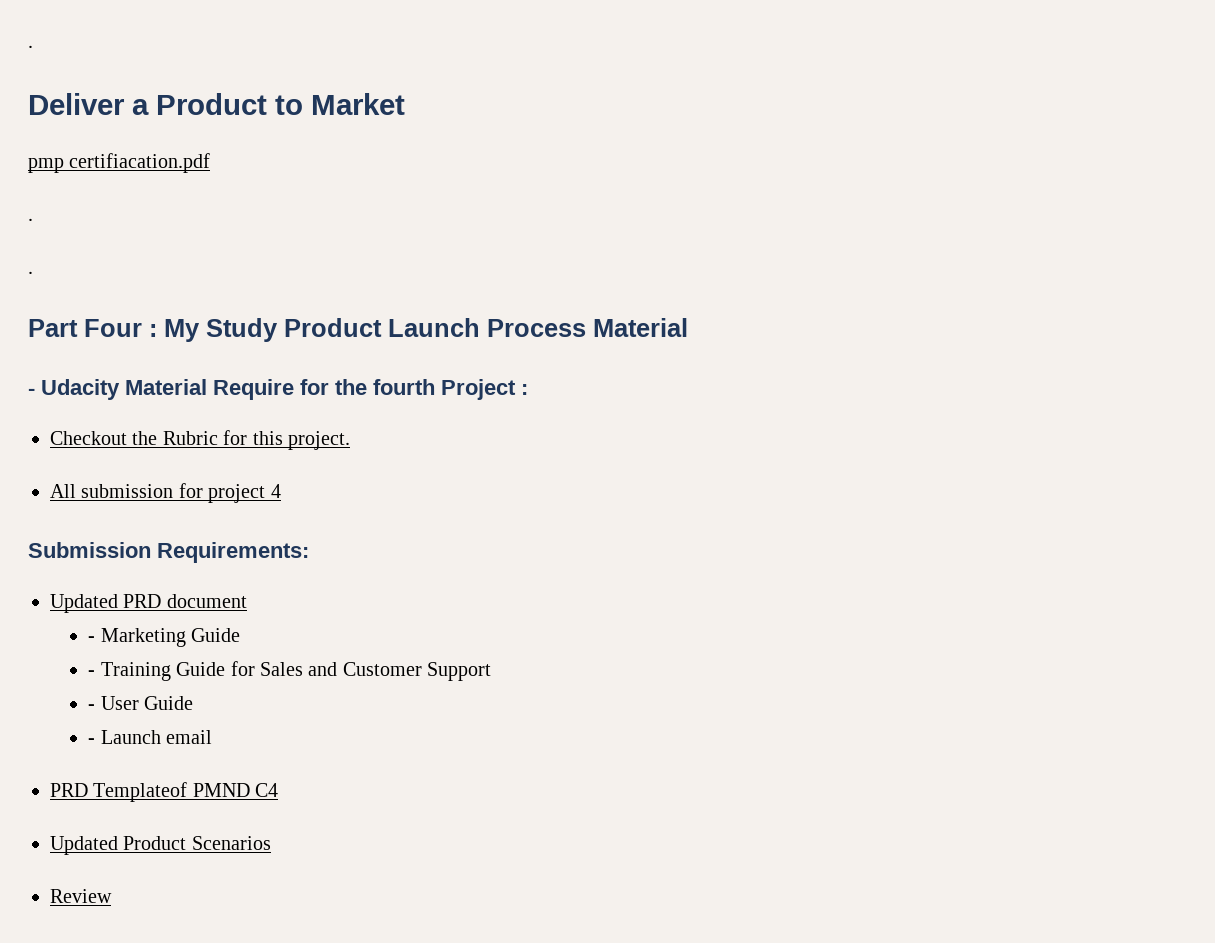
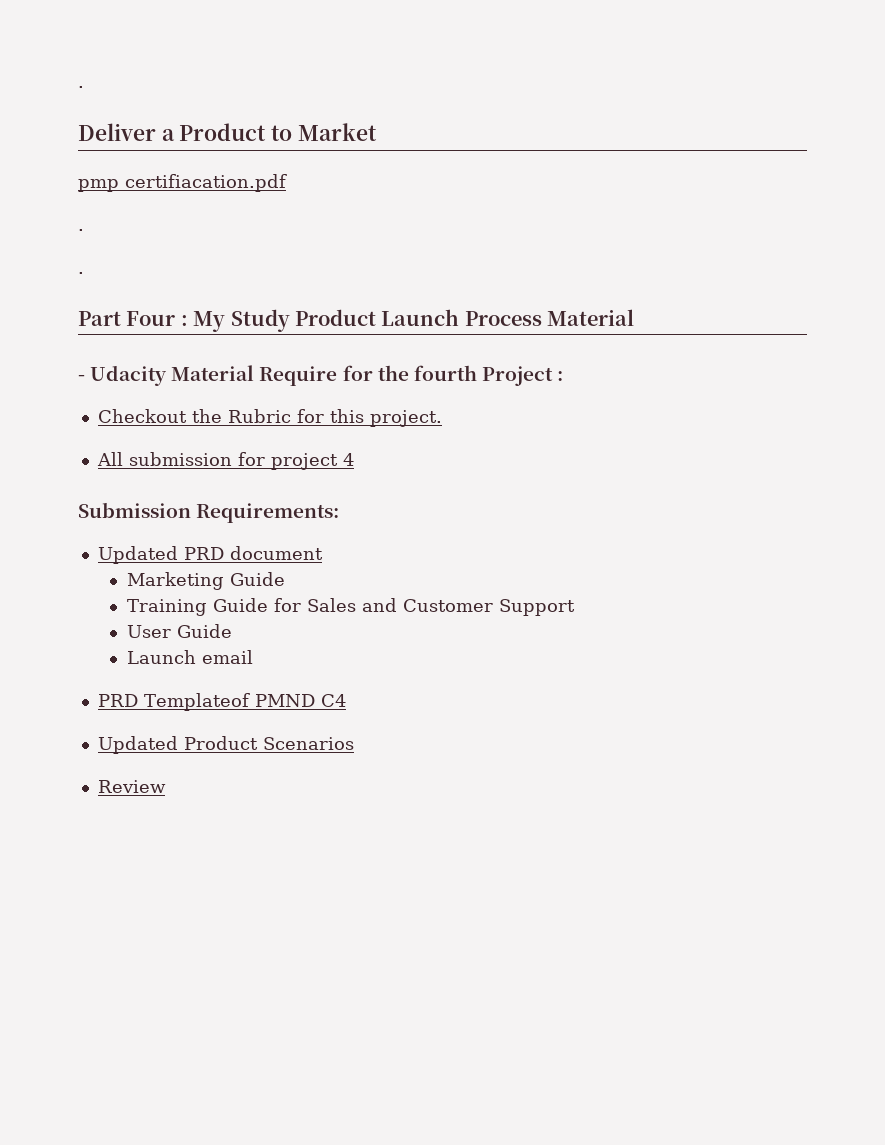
- - Marketing Guide
+ Marketing Guide
- - Training Guide for Sales and Customer Support
+ Training Guide for Sales and Customer Support
- - User Guide
+ User Guide
- - Launch email
+ Launch email

